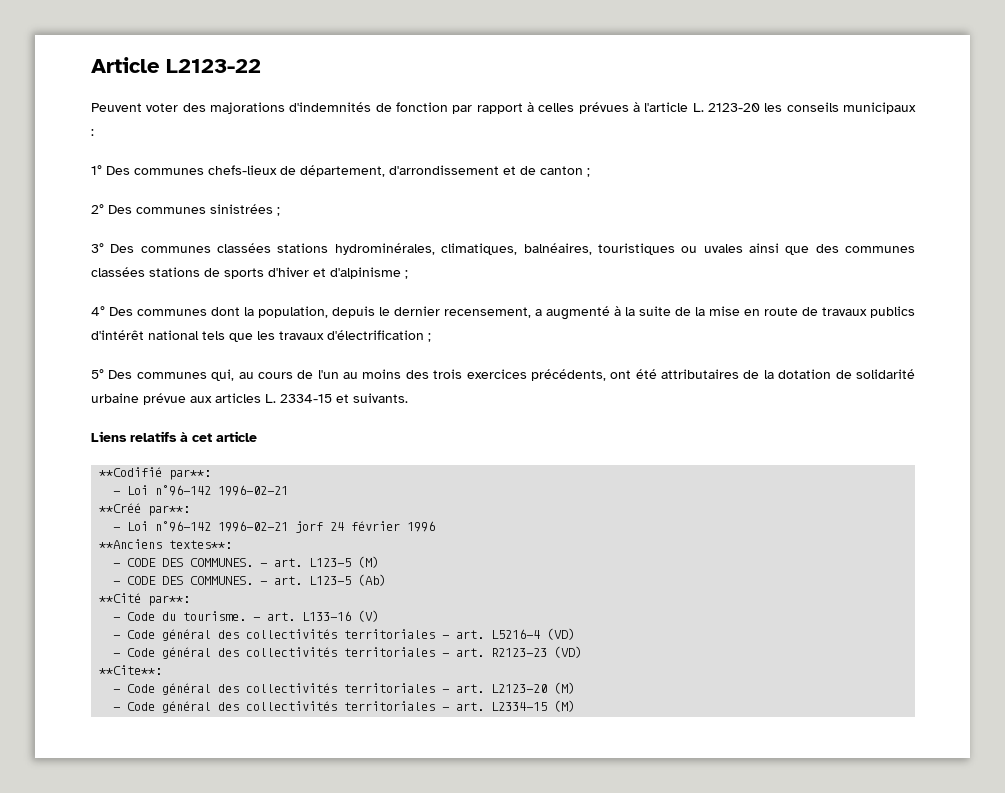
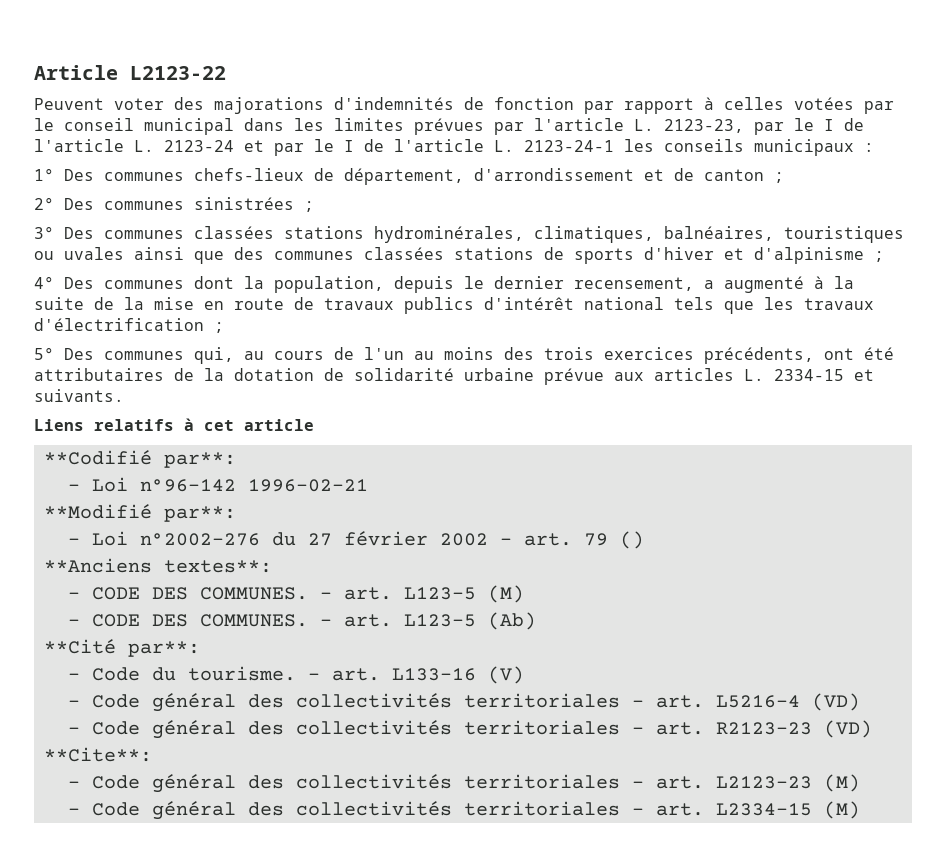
- Peuvent voter des majorations d'indemnités de fonction par rapport à celles prévues à l'article L. 2123-20 les conseils municipaux :
+ Peuvent voter des majorations d'indemnités de fonction par rapport à celles votées par le conseil municipal dans les limites prévues par l'article L. 2123-23, par le I de l'article L. 2123-24 et par le I de l'article L. 2123-24-1 les conseils municipaux :
- **Créé par**:
- - Loi n°96-142 1996-02-21 jorf 24 février 1996
+ **Modifié par**:
+ - Loi n°2002-276 du 27 février 2002 - art. 79 ()
- - Code général des collectivités territoriales - art. L2123-20 (M)
+ - Code général des collectivités territoriales - art. L2123-23 (M)

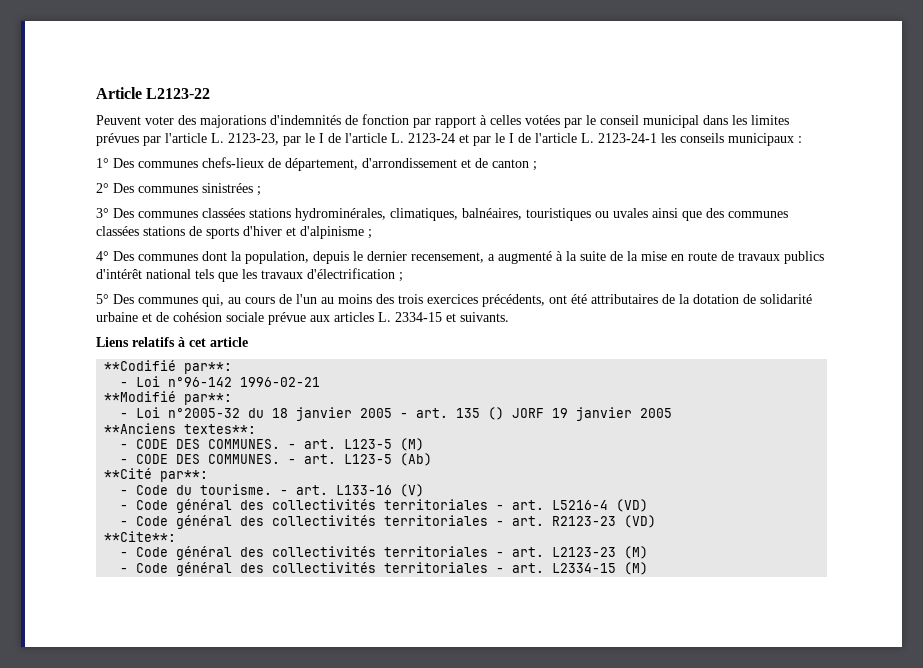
- 5° Des communes qui, au cours de l'un au moins des trois exercices précédents, ont été attributaires de la dotation de solidarité urbaine prévue aux articles L. 2334-15 et suivants.
+ 5° Des communes qui, au cours de l'un au moins des trois exercices précédents, ont été attributaires de la dotation de solidarité urbaine et de cohésion sociale prévue aux articles L. 2334-15 et suivants.
- - Loi n°2002-276 du 27 février 2002 - art. 79 ()
+ - Loi n°2005-32 du 18 janvier 2005 - art. 135 () JORF 19 janvier 2005

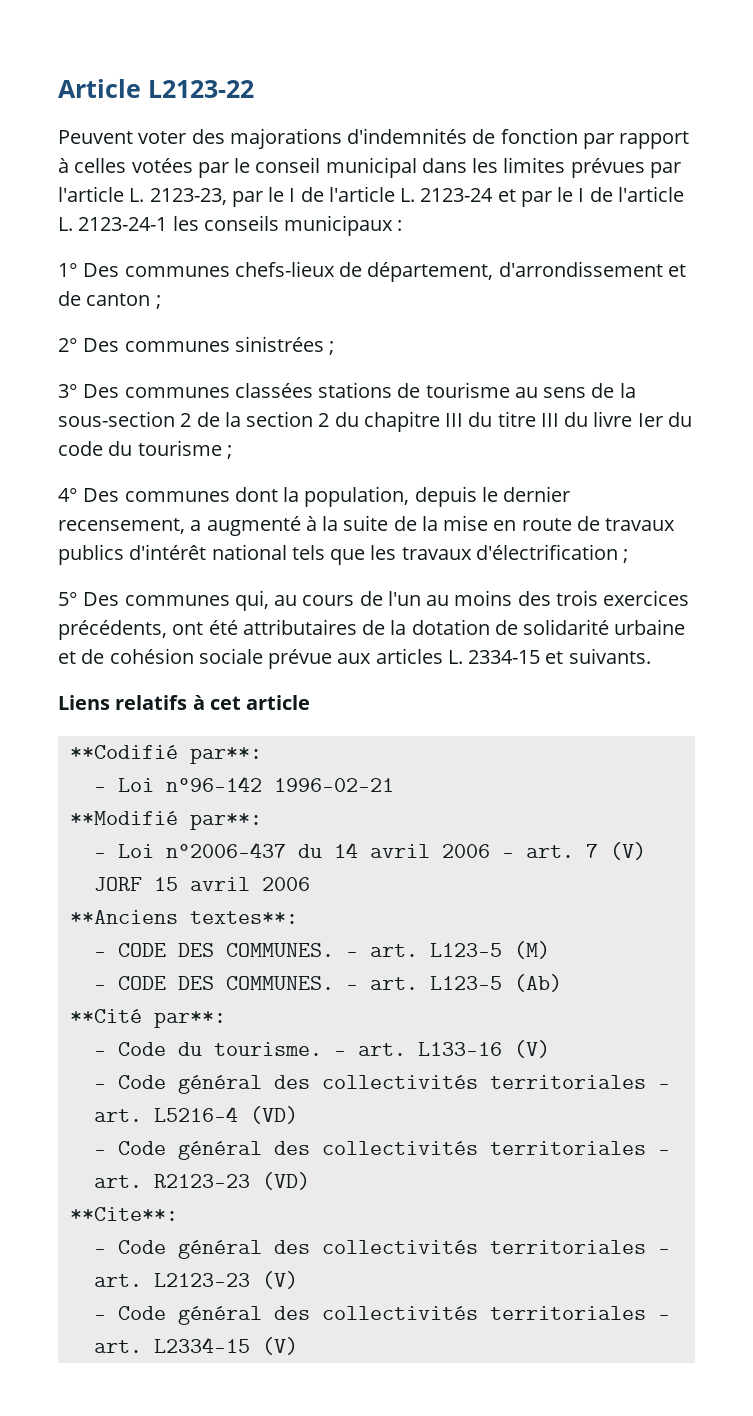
- 3° Des communes classées stations hydrominérales, climatiques, balnéaires, touristiques ou uvales ainsi que des communes classées stations de sports d'hiver et d'alpinisme ;
+ 3° Des communes classées stations de tourisme au sens de la sous-section 2 de la section 2 du chapitre III du titre III du livre Ier du code du tourisme ;
- - Loi n°2005-32 du 18 janvier 2005 - art. 135 () JORF 19 janvier 2005
+ - Loi n°2006-437 du 14 avril 2006 - art. 7 (V) JORF 15 avril 2006
- - Code général des collectivités territoriales - art. L2123-23 (M)
+ - Code général des collectivités territoriales - art. L2123-23 (V)
- - Code général des collectivités territoriales - art. L2334-15 (M)
+ - Code général des collectivités territoriales - art. L2334-15 (V)

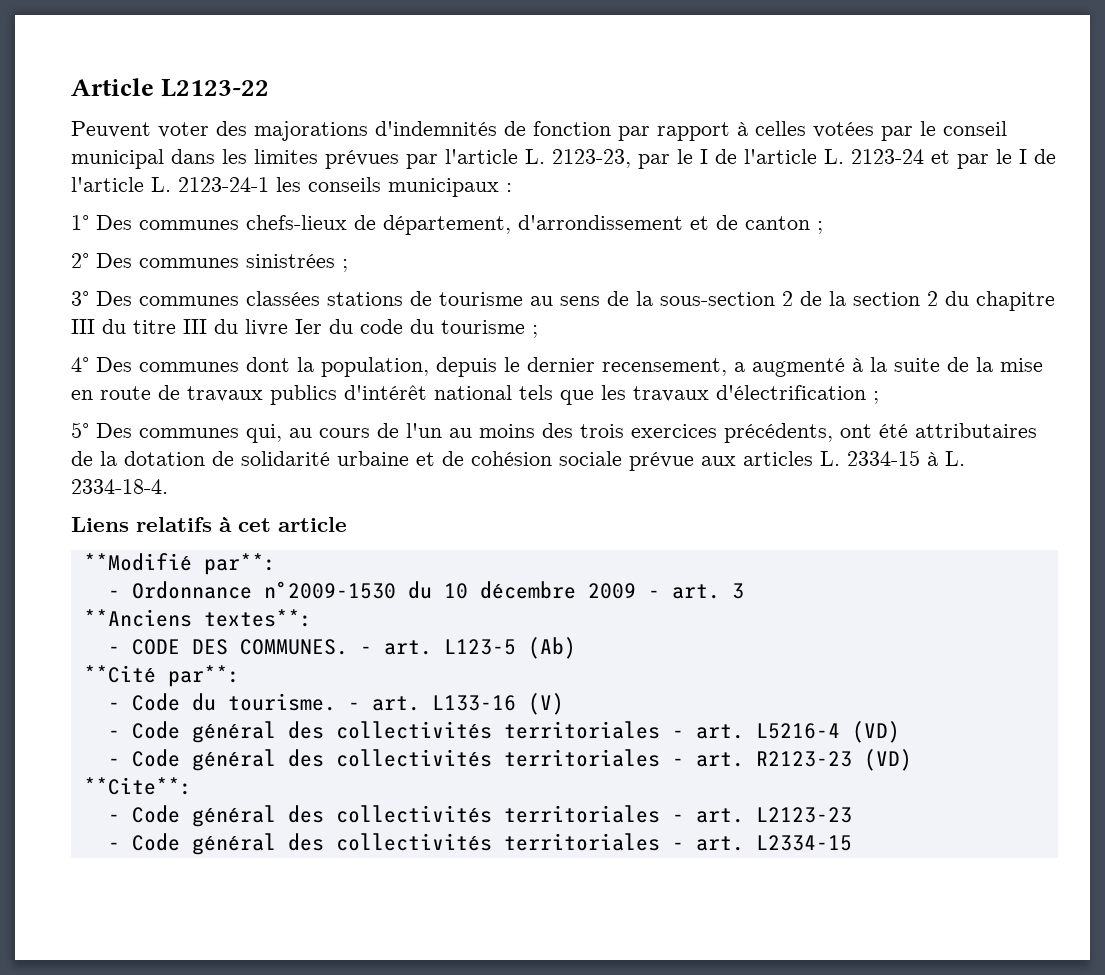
- 5° Des communes qui, au cours de l'un au moins des trois exercices précédents, ont été attributaires de la dotation de solidarité urbaine et de cohésion sociale prévue aux articles L. 2334-15 et suivants.
+ 5° Des communes qui, au cours de l'un au moins des trois exercices précédents, ont été attributaires de la dotation de solidarité urbaine et de cohésion sociale prévue aux articles L. 2334-15 à L. 2334-18-4.
- **Codifié par**:
- - Loi n°96-142 1996-02-21
  **Modifié par**:
- - Loi n°2006-437 du 14 avril 2006 - art. 7 (V) JORF 15 avril 2006
+ - Ordonnance n°2009-1530 du 10 décembre 2009 - art. 3
  **Anciens textes**:
- - CODE DES COMMUNES. - art. L123-5 (M)
- - Code général des collectivités territoriales - art. L2123-23 (V)
+ - Code général des collectivités territoriales - art. L2123-23
- - Code général des collectivités territoriales - art. L2334-15 (V)
+ - Code général des collectivités territoriales - art. L2334-15

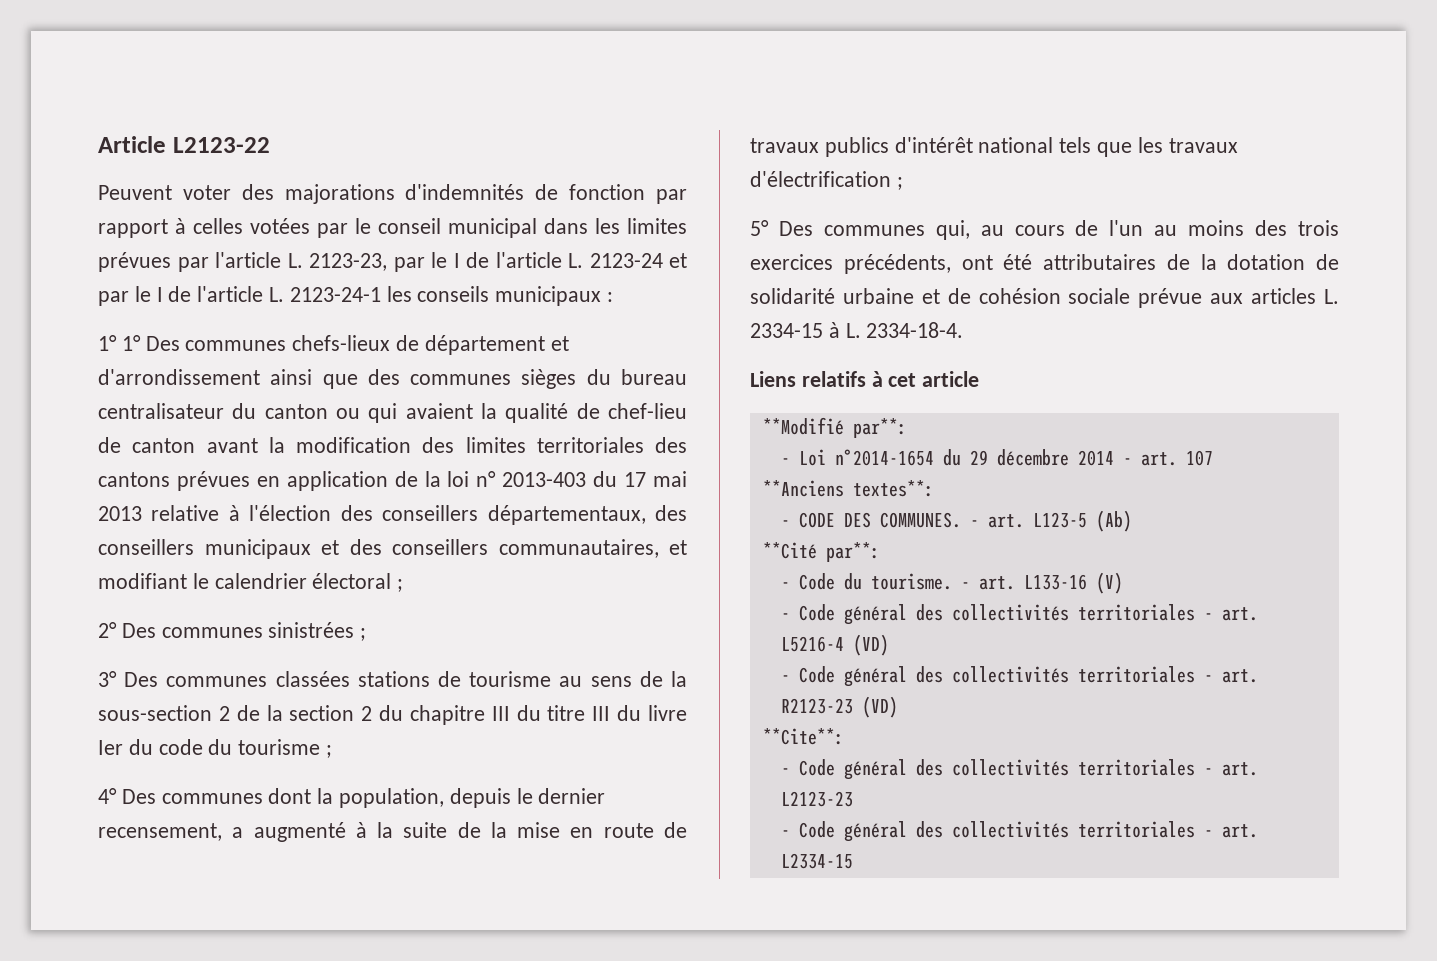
- 1° Des communes chefs-lieux de département, d'arrondissement et de canton ;
+ 1° 1° Des communes chefs-lieux de département et d'arrondissement ainsi que des communes sièges du bureau centralisateur du canton ou qui avaient la qualité de chef-lieu de canton avant la modification des limites territoriales des cantons prévues en application de la loi n° 2013-403 du 17 mai 2013 relative à l'élection des conseillers départementaux, des conseillers municipaux et des conseillers communautaires, et modifiant le calendrier électoral ;
- - Ordonnance n°2009-1530 du 10 décembre 2009 - art. 3
+ - Loi n°2014-1654 du 29 décembre 2014 - art. 107

